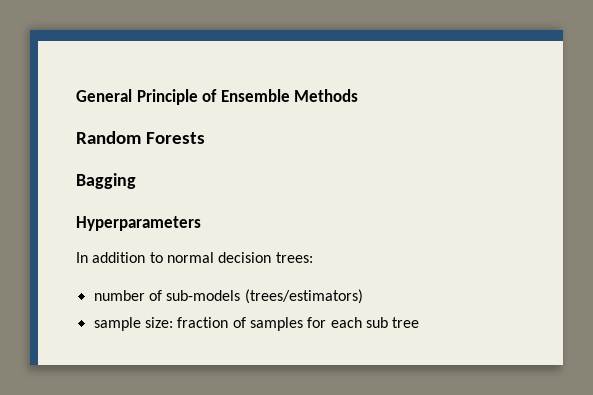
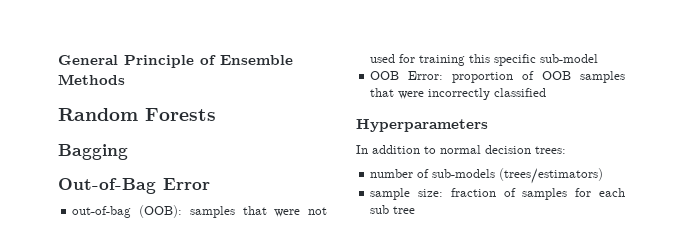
+ Out-of-Bag Error
+ out-of-bag (OOB): samples that were not used for training this specific sub-model
+ OOB Error: proportion of OOB samples that were incorrectly classified

